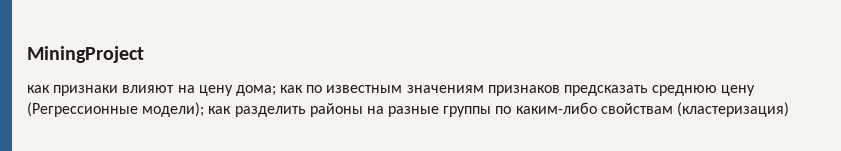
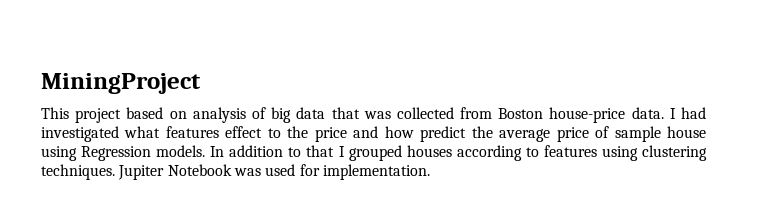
- как признаки влияют на цену дома; как по извеcтным значениям признаков предсказать среднюю цену (Регрессионные модели); как разделить районы на разные группы по каким-либо свойствам (кластеризация)
+ This project based on analysis of big data that was collected from Boston house-price data. I had investigated what features effect to the price and how predict the average price of sample house using Regression models. In addition to that I grouped houses according to features using clustering techniques. Jupiter Notebook was used for implementation.

